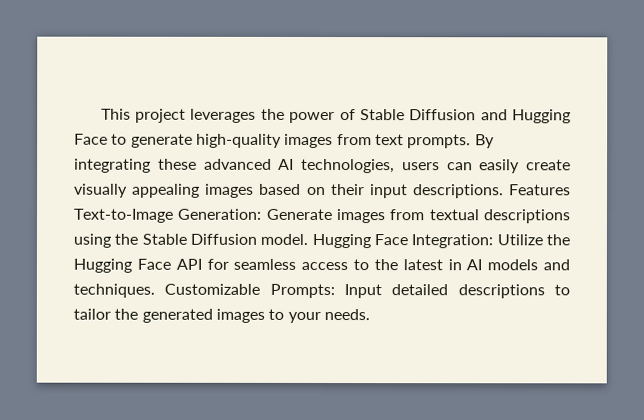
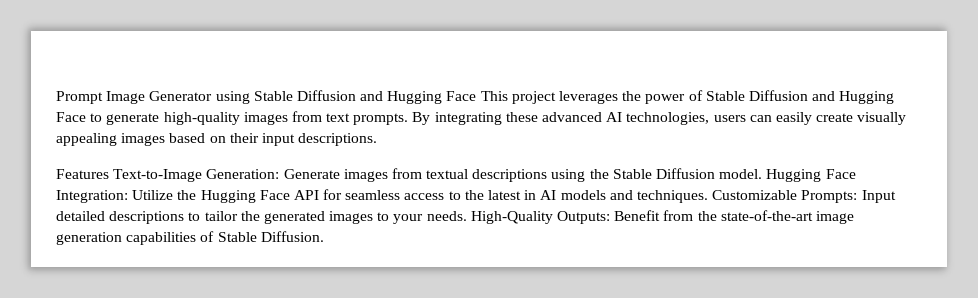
- This project leverages the power of Stable Diffusion and Hugging Face to generate high-quality images from text prompts.
+ Prompt Image Generator using Stable Diffusion and Hugging Face This project leverages the power of Stable Diffusion and Hugging Face to generate high-quality images from text prompts.
- By integrating these advanced AI technologies, users can easily create visually appealing images based on their input descriptions. Features Text-to-Image Generation: Generate images from textual descriptions using the Stable Diffusion model.
+ By integrating these advanced AI technologies, users can easily create visually appealing images based on their input descriptions.
+ Features Text-to-Image Generation: Generate images from textual descriptions using the Stable Diffusion model.
+ High-Quality Outputs: Benefit from the state-of-the-art image generation capabilities of Stable Diffusion.

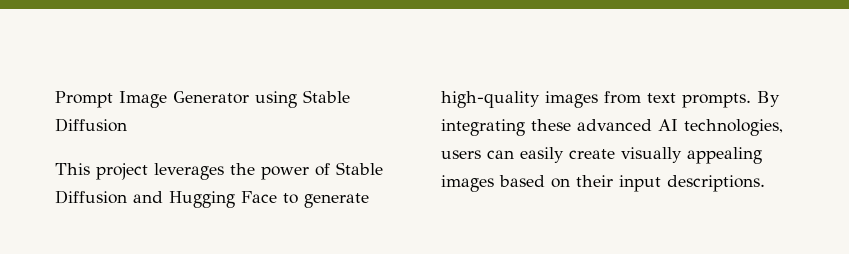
- Prompt Image Generator using Stable Diffusion and Hugging Face This project leverages the power of Stable Diffusion and Hugging Face to generate high-quality images from text prompts.
+ Prompt Image Generator using Stable Diffusion
+ This project leverages the power of Stable Diffusion and Hugging Face to generate high-quality images from text prompts.
- Features Text-to-Image Generation: Generate images from textual descriptions using the Stable Diffusion model. Hugging Face Integration: Utilize the Hugging Face API for seamless access to the latest in AI models and techniques. Customizable Prompts: Input detailed descriptions to tailor the generated images to your needs. High-Quality Outputs: Benefit from the state-of-the-art image generation capabilities of Stable Diffusion.

